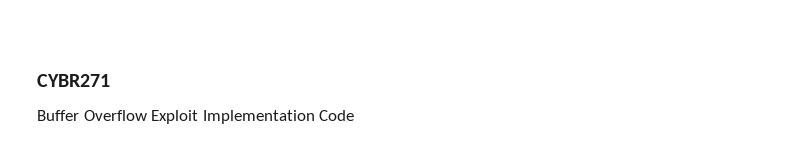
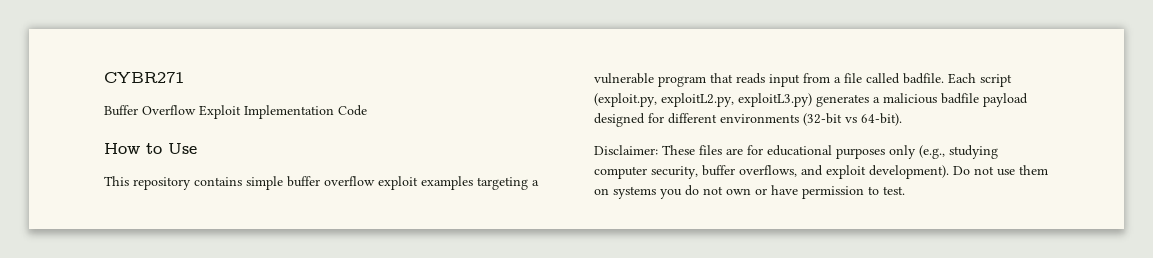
+ How to Use
+ This repository contains simple buffer overflow exploit examples targeting a vulnerable program that reads input from a file called badfile. Each script (exploit.py, exploitL2.py, exploitL3.py) generates a malicious badfile payload designed for different environments (32-bit vs 64-bit).
+ Disclaimer: These files are for educational purposes only (e.g., studying computer security, buffer overflows, and exploit development). Do not use them on systems you do not own or have permission to test.

